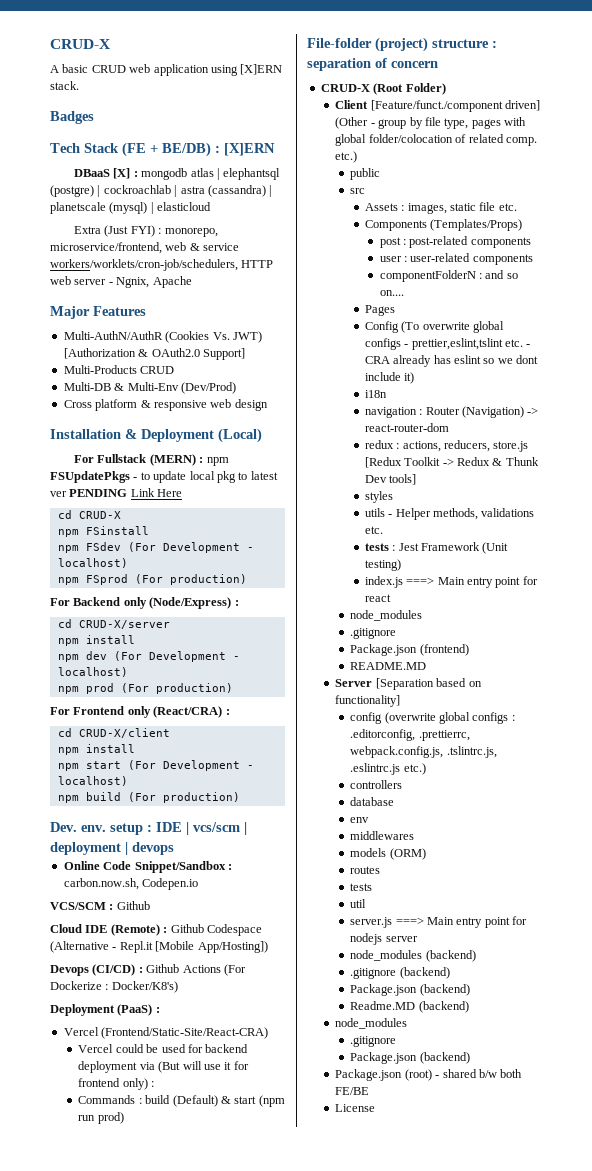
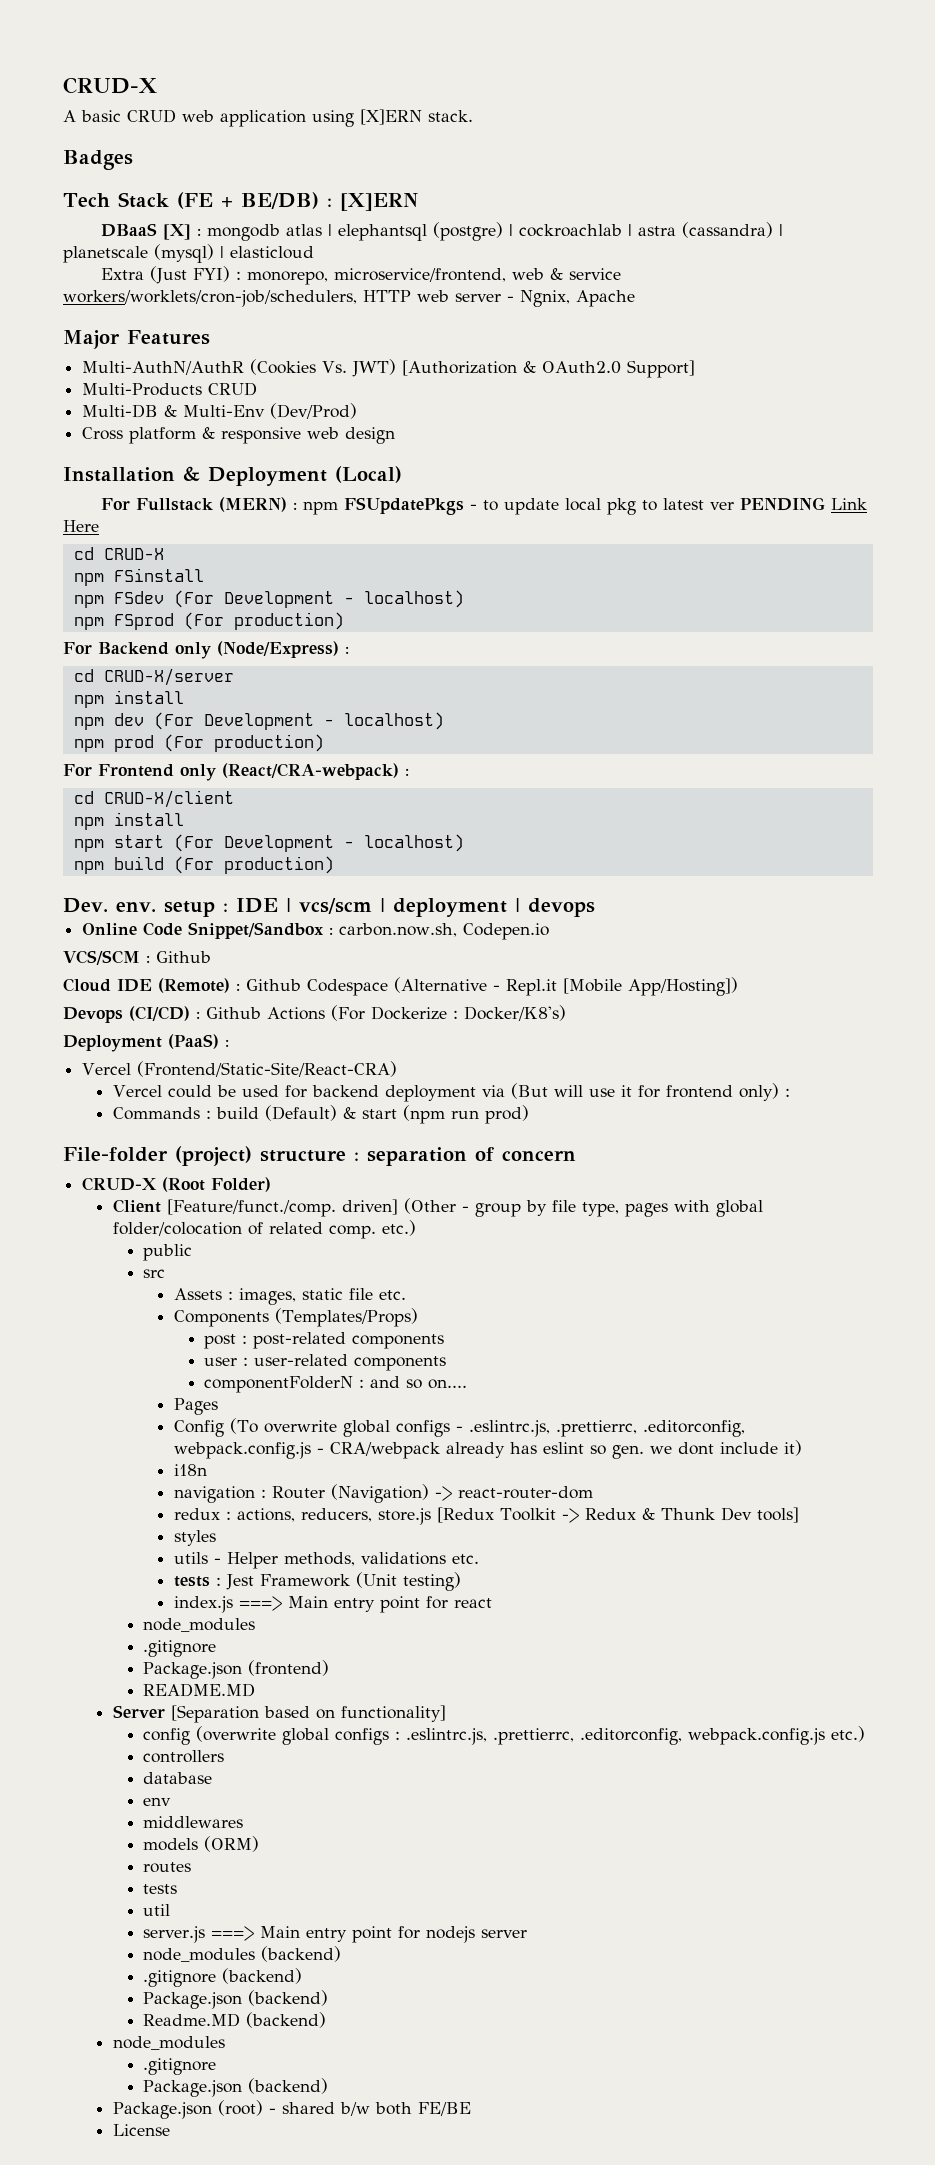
- For Frontend only (React/CRA) :
+ For Frontend only (React/CRA-webpack) :
- Client [Feature/funct./component driven] (Other - group by file type, pages with global folder/colocation of related comp. etc.)
+ Client [Feature/funct./comp. driven] (Other - group by file type, pages with global folder/colocation of related comp. etc.)
- Config (To overwrite global configs - prettier,eslint,tslint etc. - CRA already has eslint so we dont include it)
+ Config (To overwrite global configs - .eslintrc.js, .prettierrc, .editorconfig, webpack.config.js - CRA/webpack already has eslint so gen. we dont include it)
- config (overwrite global configs : .editorconfig, .prettierrc, webpack.config.js, .tslintrc.js, .eslintrc.js etc.)
+ config (overwrite global configs : .eslintrc.js, .prettierrc, .editorconfig, webpack.config.js etc.)

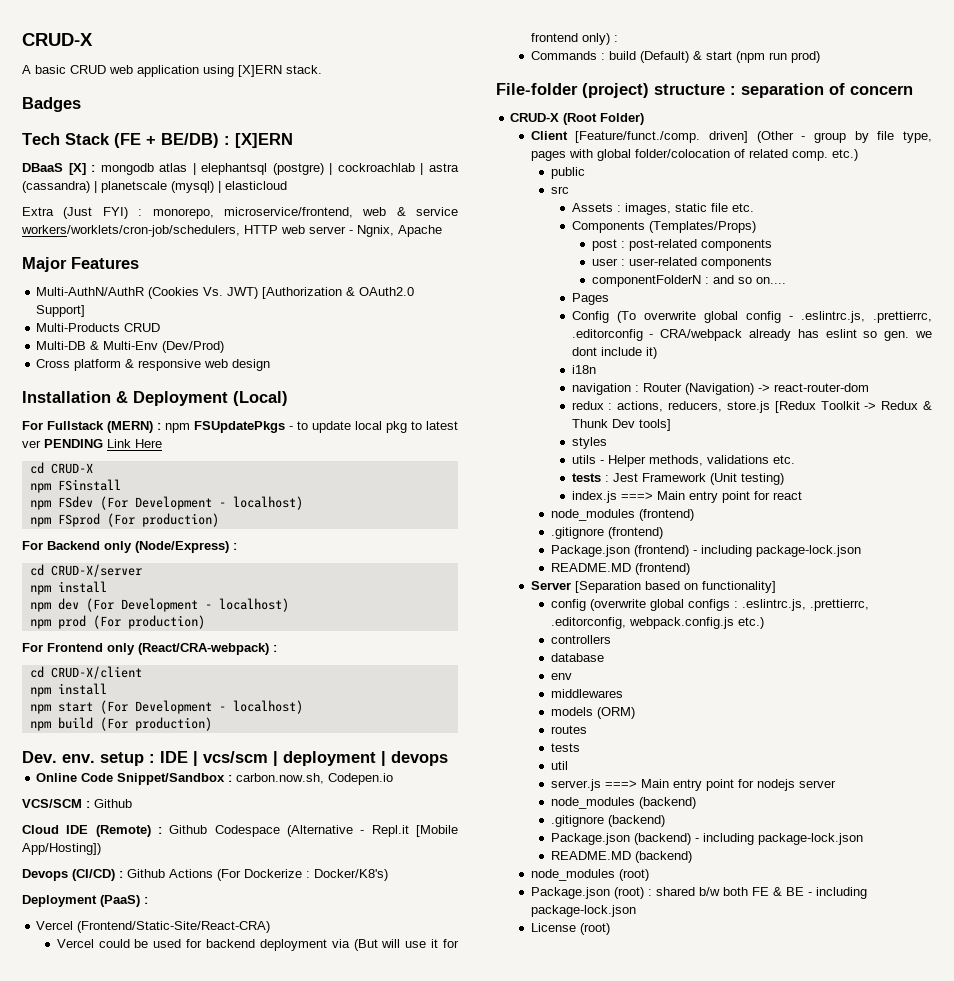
- Config (To overwrite global configs - .eslintrc.js, .prettierrc, .editorconfig, webpack.config.js - CRA/webpack already has eslint so gen. we dont include it)
+ Config (To overwrite global config - .eslintrc.js, .prettierrc, .editorconfig - CRA/webpack already has eslint so gen. we dont include it)
  index.js ===> Main entry point for react
- node_modules
- .gitignore
+ node_modules (frontend)
+ .gitignore (frontend)
- Package.json (frontend)
- README.MD
+ Package.json (frontend) - including package-lock.json
+ README.MD (frontend)
  .gitignore (backend)
- Package.json (backend)
- Readme.MD (backend)
- node_modules
- .gitignore
- Package.json (backend)
+ Package.json (backend) - including package-lock.json
+ README.MD (backend)
+ node_modules (root)
- Package.json (root) - shared b/w both FE/BE
+ Package.json (root) : shared b/w both FE & BE - including package-lock.json
- License
+ License (root)

